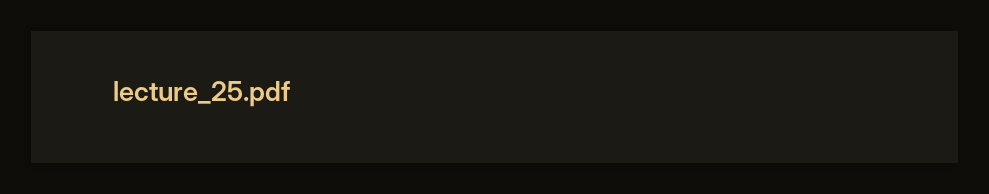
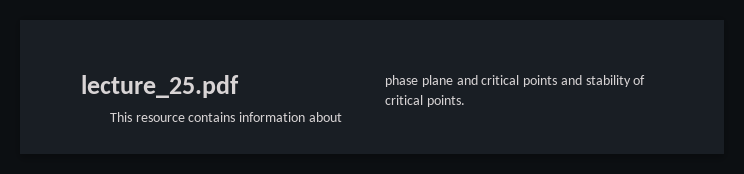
+ This resource contains information about phase plane and critical points and stability of critical points.

